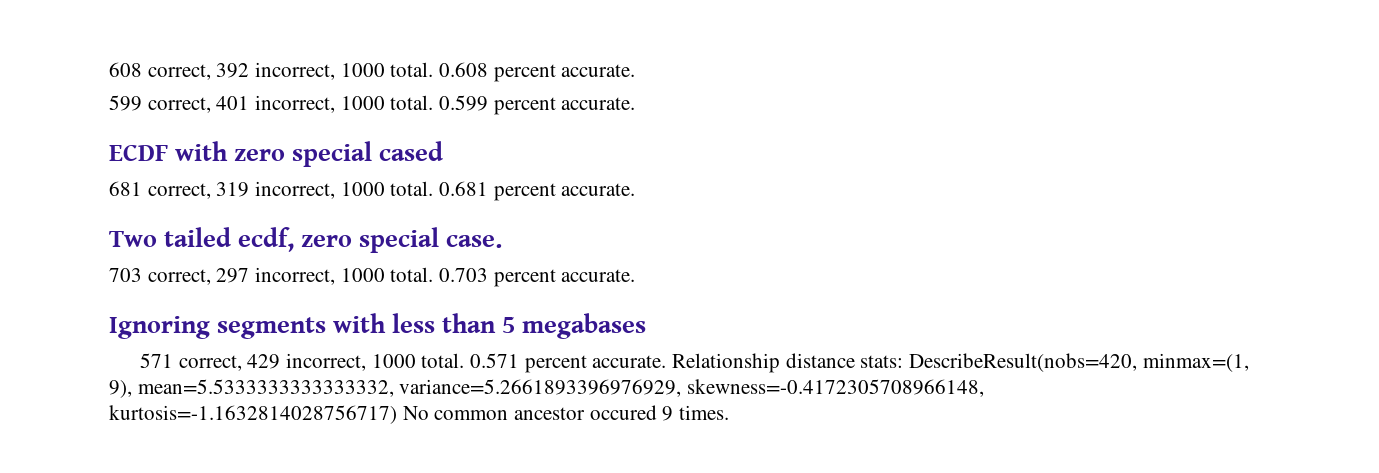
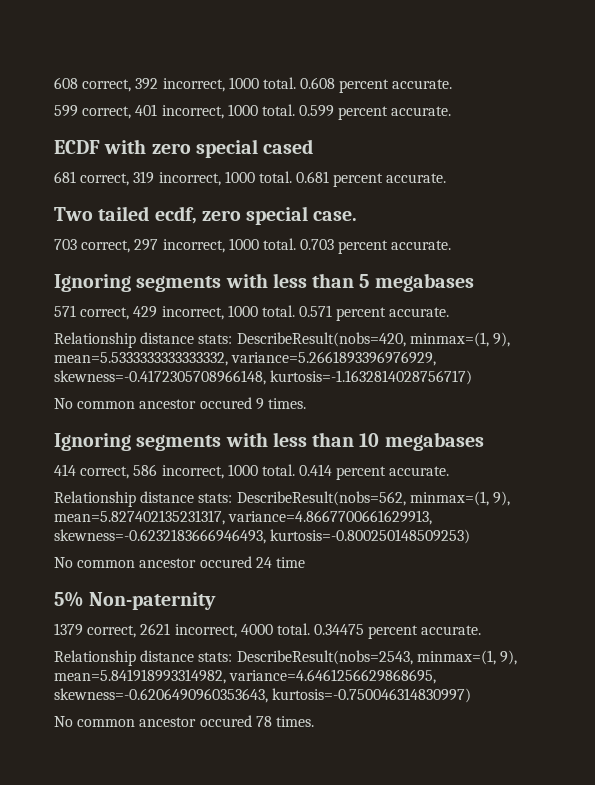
- 0.571 percent accurate. Relationship distance stats: DescribeResult(nobs=420, minmax=(1, 9), mean=5.5333333333333332, variance=5.2661893396976929, skewness=-0.4172305708966148, kurtosis=-1.1632814028756717) No common ancestor occured 9 times.
+ 0.571 percent accurate.
+ Relationship distance stats: DescribeResult(nobs=420, minmax=(1, 9), mean=5.5333333333333332, variance=5.2661893396976929, skewness=-0.4172305708966148, kurtosis=-1.1632814028756717)
+ No common ancestor occured 9 times.
+ Ignoring segments with less than 10 megabases
+ 414 correct, 586 incorrect, 1000 total. 0.414 percent accurate.
+ Relationship distance stats: DescribeResult(nobs=562, minmax=(1, 9), mean=5.827402135231317, variance=4.8667700661629913, skewness=-0.6232183666946493, kurtosis=-0.800250148509253)
+ No common ancestor occured 24 time
+ 5% Non-paternity
+ 1379 correct, 2621 incorrect, 4000 total. 0.34475 percent accurate.
+ Relationship distance stats: DescribeResult(nobs=2543, minmax=(1, 9), mean=5.841918993314982, variance=4.6461256629868695, skewness=-0.6206490960353643, kurtosis=-0.750046314830997)
+ No common ancestor occured 78 times.

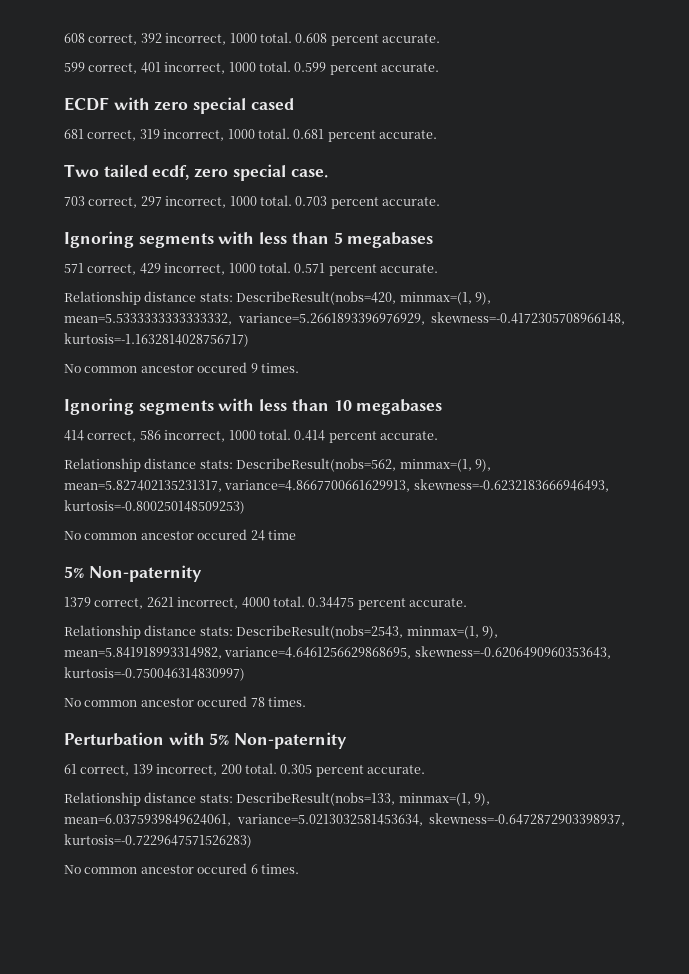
+ Perturbation with 5% Non-paternity
+ 61 correct, 139 incorrect, 200 total. 0.305 percent accurate.
+ Relationship distance stats: DescribeResult(nobs=133, minmax=(1, 9), mean=6.0375939849624061, variance=5.0213032581453634, skewness=-0.6472872903398937, kurtosis=-0.7229647571526283)
+ No common ancestor occured 6 times.

